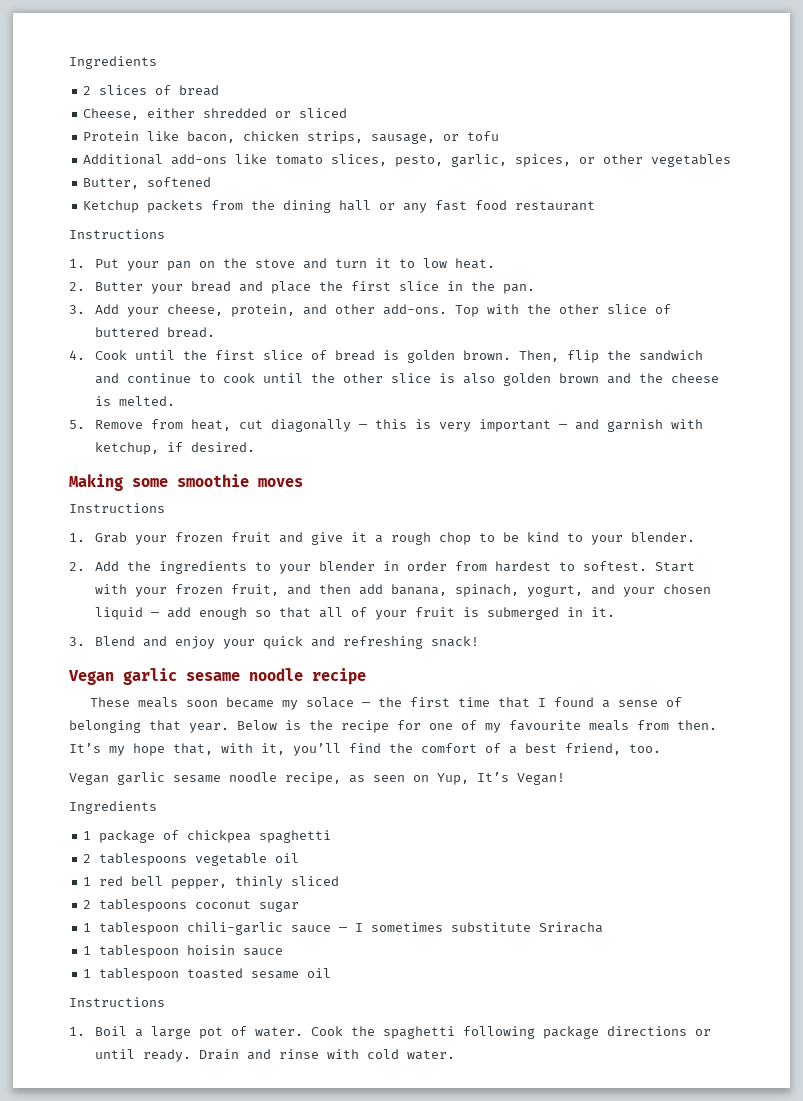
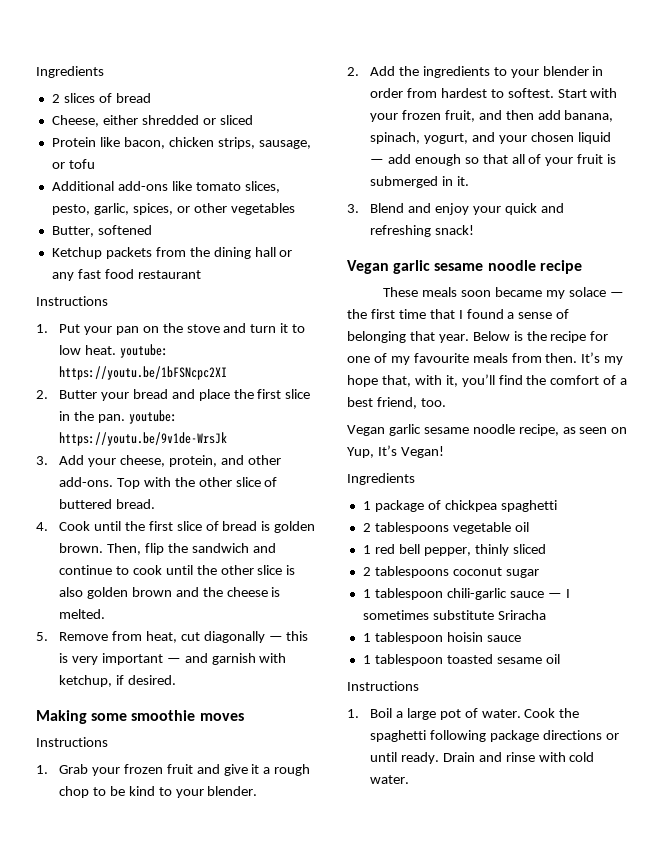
- 1. Put your pan on the stove and turn it to low heat.
+ 1. Put your pan on the stove and turn it to low heat. youtube: https://youtu.be/1bFSNcpc2XI
- 2. Butter your bread and place the first slice in the pan.
+ 2. Butter your bread and place the first slice in the pan. youtube: https://youtu.be/9v1de-WrsJk

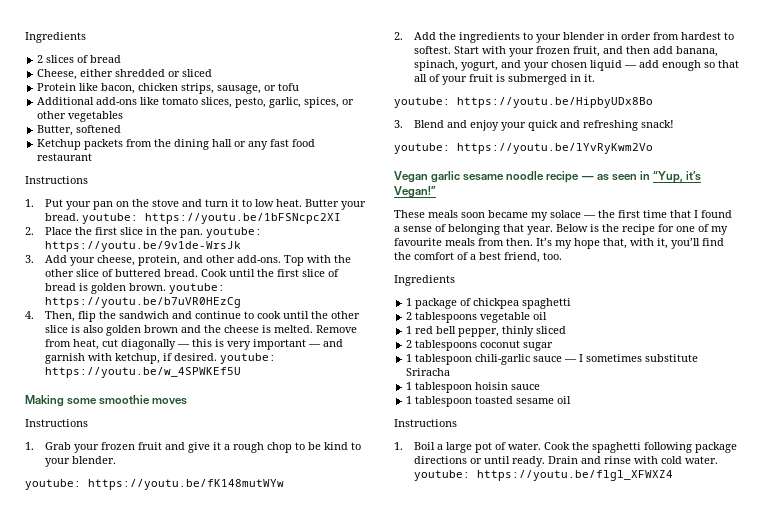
- 1. Put your pan on the stove and turn it to low heat. youtube: https://youtu.be/1bFSNcpc2XI
+ 1. Put your pan on the stove and turn it to low heat. Butter your bread. youtube: https://youtu.be/1bFSNcpc2XI
- 2. Butter your bread and place the first slice in the pan. youtube: https://youtu.be/9v1de-WrsJk
+ 2. Place the first slice in the pan. youtube: https://youtu.be/9v1de-WrsJk
- Top with the other slice of buttered bread.
- 4. Cook until the first slice of bread is golden brown. Then, flip the sandwich and continue to cook until the other slice is also golden brown and the cheese is melted.
- 5. Remove from heat, cut diagonally — this is very important — and garnish with ketchup, if desired.
+ Top with the other slice of buttered bread. Cook until the first slice of bread is golden brown. youtube: https://youtu.be/b7uVR0HEzCg
+ 4. Then, flip the sandwich and continue to cook until the other slice is also golden brown and the cheese is melted. Remove from heat, cut diagonally — this is very important — and garnish with ketchup, if desired. youtube: https://youtu.be/w_4SPWKEf5U
+ youtube: https://youtu.be/fK148mutWYw
+ youtube: https://youtu.be/HipbyUDx8Bo
+ youtube: https://youtu.be/lYvRyKwm2Vo
- Vegan garlic sesame noodle recipe
+ Vegan garlic sesame noodle recipe — as seen in “Yup, it’s Vegan!”
- Vegan garlic sesame noodle recipe, as seen on Yup, It’s Vegan!
- Drain and rinse with cold water.
+ Drain and rinse with cold water. youtube: https://youtu.be/flgl_XFWXZ4

